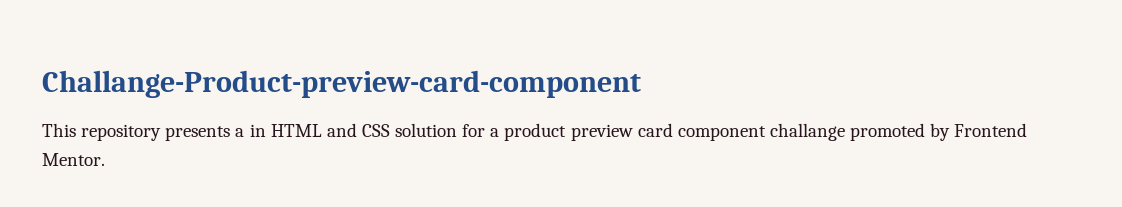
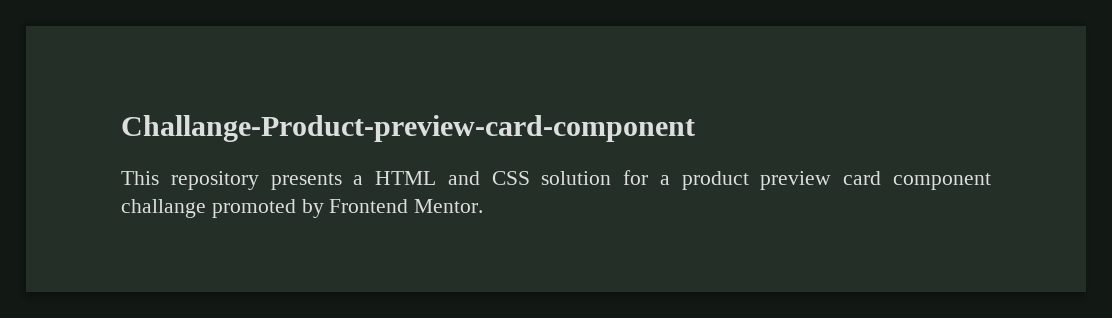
- This repository presents a in HTML and CSS solution for a product preview card component challange promoted by Frontend Mentor.
+ This repository presents a HTML and CSS solution for a product preview card component challange promoted by Frontend Mentor.

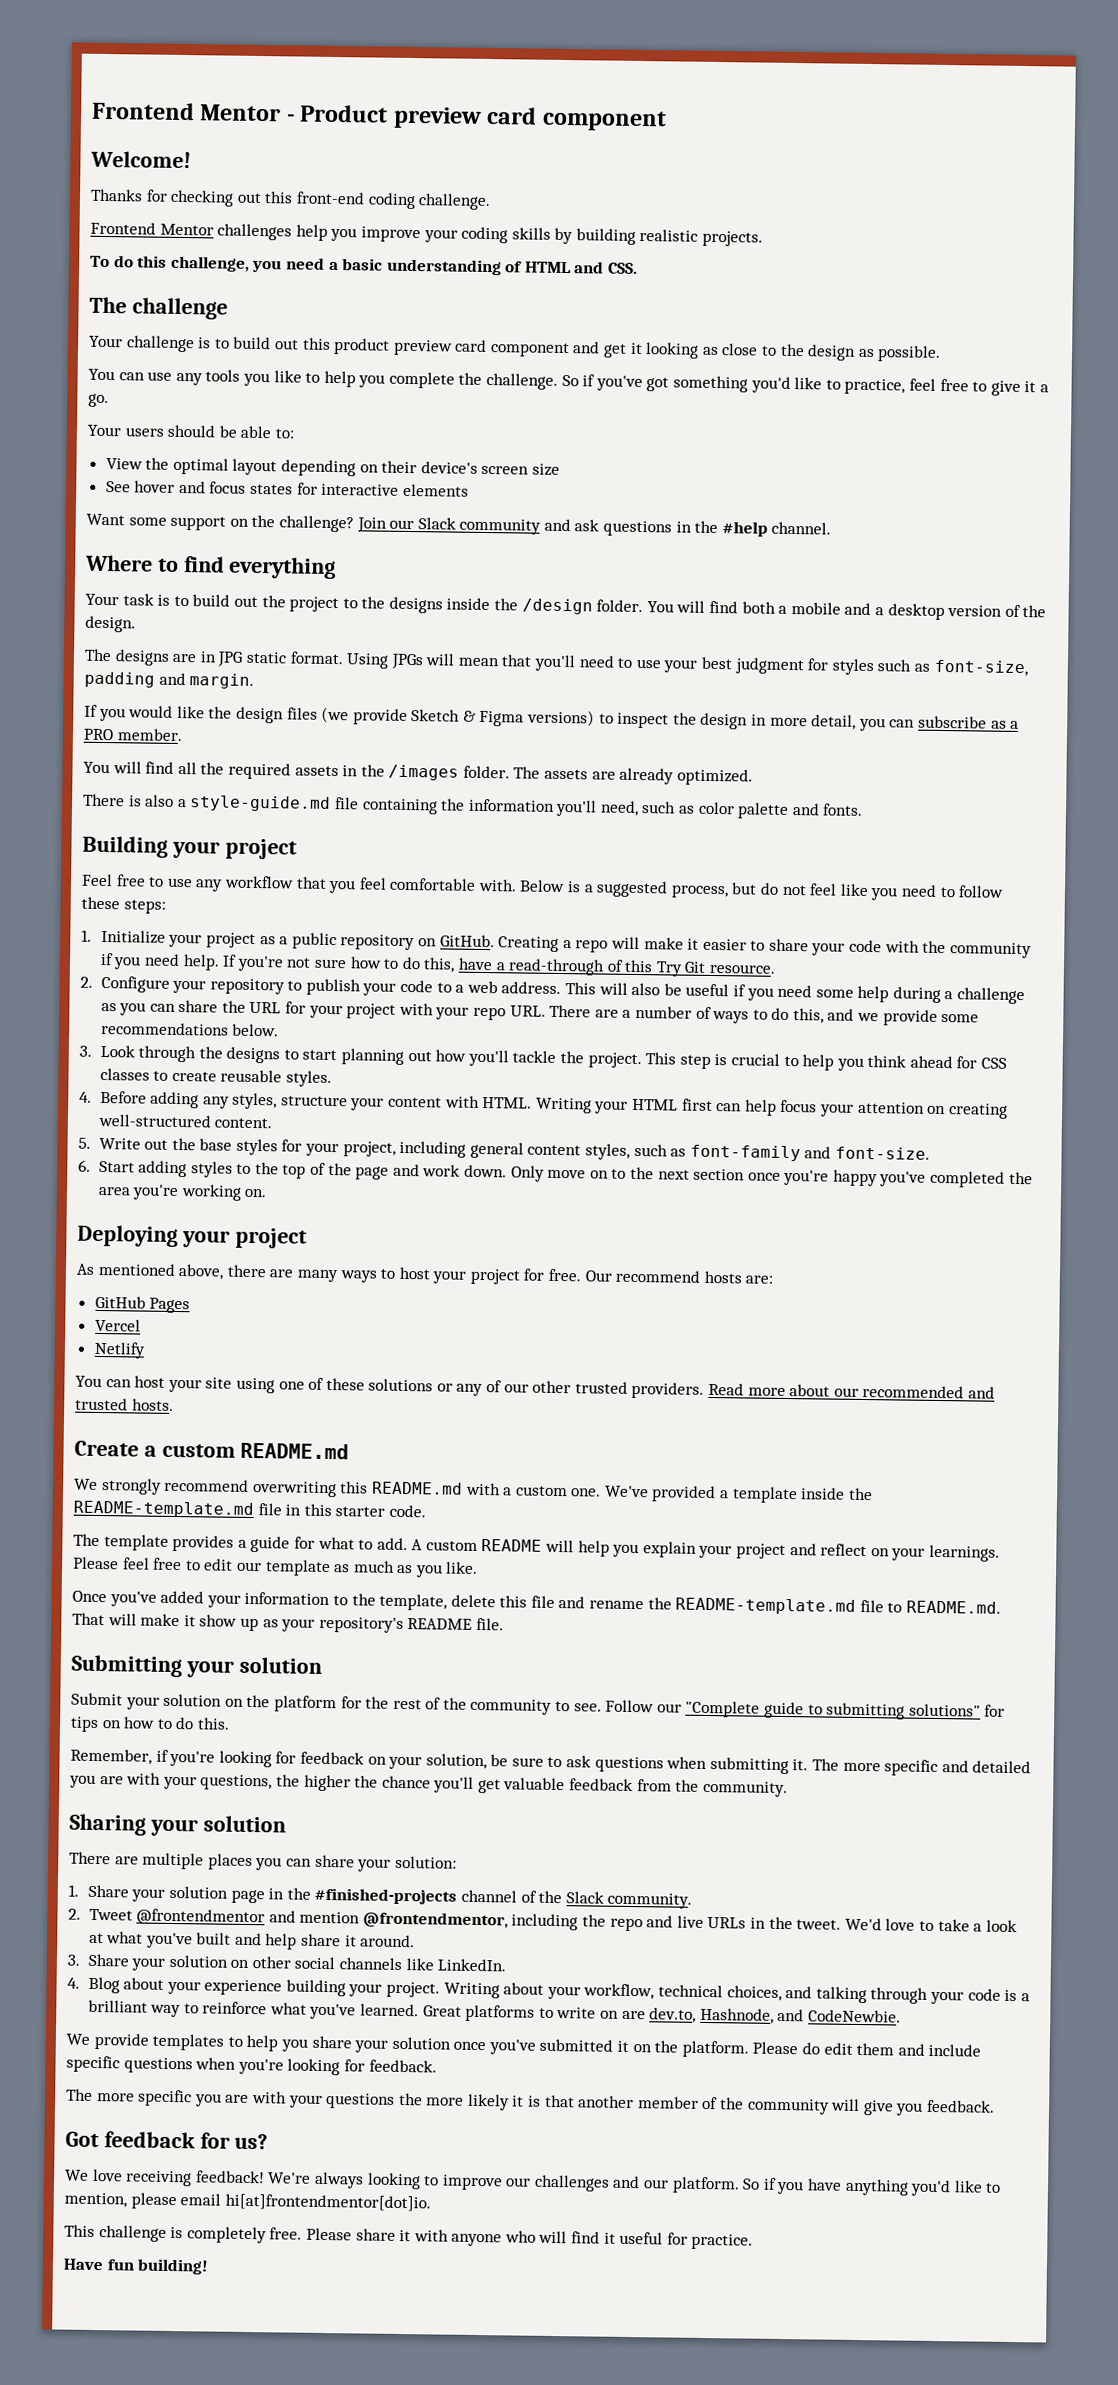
- Challange-Product-preview-card-component
- This repository presents a HTML and CSS solution for a product preview card component challange promoted by Frontend Mentor.
+ Frontend Mentor - Product preview card component
+ Welcome!
+ Thanks for checking out this front-end coding challenge.
+ Frontend Mentor challenges help you improve your coding skills by building realistic projects.
+ To do this challenge, you need a basic understanding of HTML and CSS.
+ The challenge
+ Your challenge is to build out this product preview card component and get it looking as close to the design as possible.
+ You can use any tools you like to help you complete the challenge. So if you've got something you'd like to practice, feel free to give it a go.
+ Your users should be able to:
+ View the optimal layout depending on their device's screen size
+ See hover and focus states for interactive elements
+ Want some support on the challenge? Join our Slack community and ask questions in the #help channel.
+ Where to find everything
+ Your task is to build out the project to the designs inside the /design folder. You will find both a mobile and a desktop version of the design.
+ The designs are in JPG static format. Using JPGs will mean that you'll need to use your best judgment for styles such as font-size, padding and margin.
+ If you would like the design files (we provide Sketch & Figma versions) to inspect the design in more detail, you can subscribe as a PRO member.
+ You will find all the required assets in the /images folder. The assets are already optimized.
+ There is also a style-guide.md file containing the information you'll need, such as color palette and fonts.
+ Building your project
+ Feel free to use any workflow that you feel comfortable with. Below is a suggested process, but do not feel like you need to follow these steps:
+ 1. Initialize your project as a public repository on GitHub. Creating a repo will make it easier to share your code with the community if you need help. If you're not sure how to do this, have a read-through of this Try Git resource.
+ 2. Configure your repository to publish your code to a web address. This will also be useful if you need some help during a challenge as you can share the URL for your project with your repo URL. There are a number of ways to do this, and we provide some recommendations below.
+ 3. Look through the designs to start planning out how you'll tackle the project. This step is crucial to help you think ahead for CSS classes to create reusable styles.
+ 4. Before adding any styles, structure your content with HTML. Writing your HTML first can help focus your attention on creating well-structured content.
+ 5. Write out the base styles for your project, including general content styles, such as font-family and font-size.
+ 6. Start adding styles to the top of the page and work down. Only move on to the next section once you're happy you've completed the area you're working on.
+ Deploying your project
+ As mentioned above, there are many ways to host your project for free. Our recommend hosts are:
+ GitHub Pages
+ Vercel
+ Netlify
+ You can host your site using one of these solutions or any of our other trusted providers. Read more about our recommended and trusted hosts.
+ Create a custom README.md
+ We strongly recommend overwriting this README.md with a custom one. We've provided a template inside the README-template.md file in this starter code.
+ The template provides a guide for what to add. A custom README will help you explain your project and reflect on your learnings. Please feel free to edit our template as much as you like.
+ Once you've added your information to the template, delete this file and rename the README-template.md file to README.md. That will make it show up as your repository's README file.
+ Submitting your solution
+ Submit your solution on the platform for the rest of the community to see. Follow our "Complete guide to submitting solutions" for tips on how to do this.
+ Remember, if you're looking for feedback on your solution, be sure to ask questions when submitting it. The more specific and detailed you are with your questions, the higher the chance you'll get valuable feedback from the community.
+ Sharing your solution
+ There are multiple places you can share your solution:
+ 1. Share your solution page in the #finished-projects channel of the Slack community.
+ 2. Tweet @frontendmentor and mention @frontendmentor, including the repo and live URLs in the tweet. We'd love to take a look at what you've built and help share it around.
+ 3. Share your solution on other social channels like LinkedIn.
+ 4. Blog about your experience building your project. Writing about your workflow, technical choices, and talking through your code is a brilliant way to reinforce what you've learned. Great platforms to write on are dev.to, Hashnode, and CodeNewbie.
+ We provide templates to help you share your solution once you've submitted it on the platform. Please do edit them and include specific questions when you're looking for feedback.
+ The more specific you are with your questions the more likely it is that another member of the community will give you feedback.
+ Got feedback for us?
+ We love receiving feedback! We're always looking to improve our challenges and our platform. So if you have anything you'd like to mention, please email hi[at]frontendmentor[dot]io.
+ This challenge is completely free. Please share it with anyone who will find it useful for practice.
+ Have fun building!

